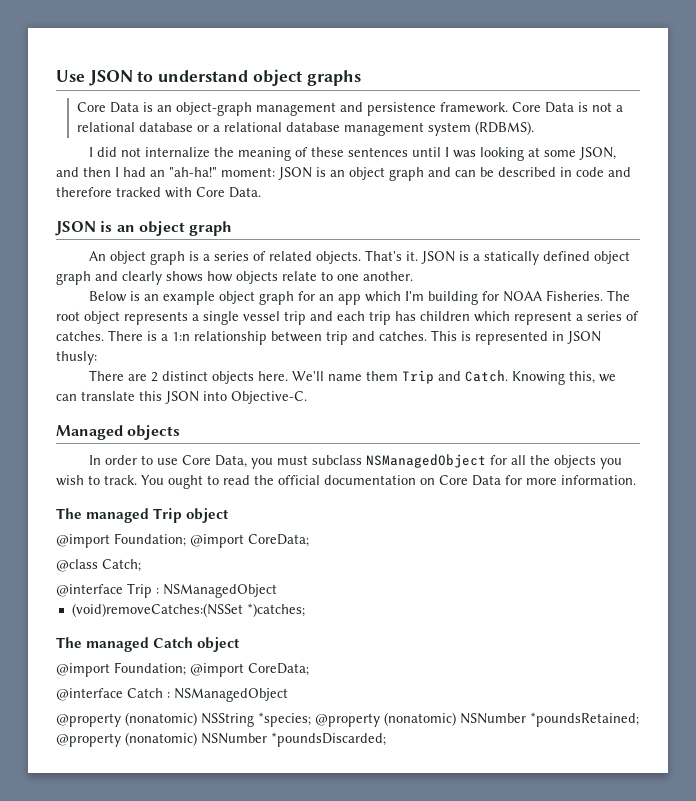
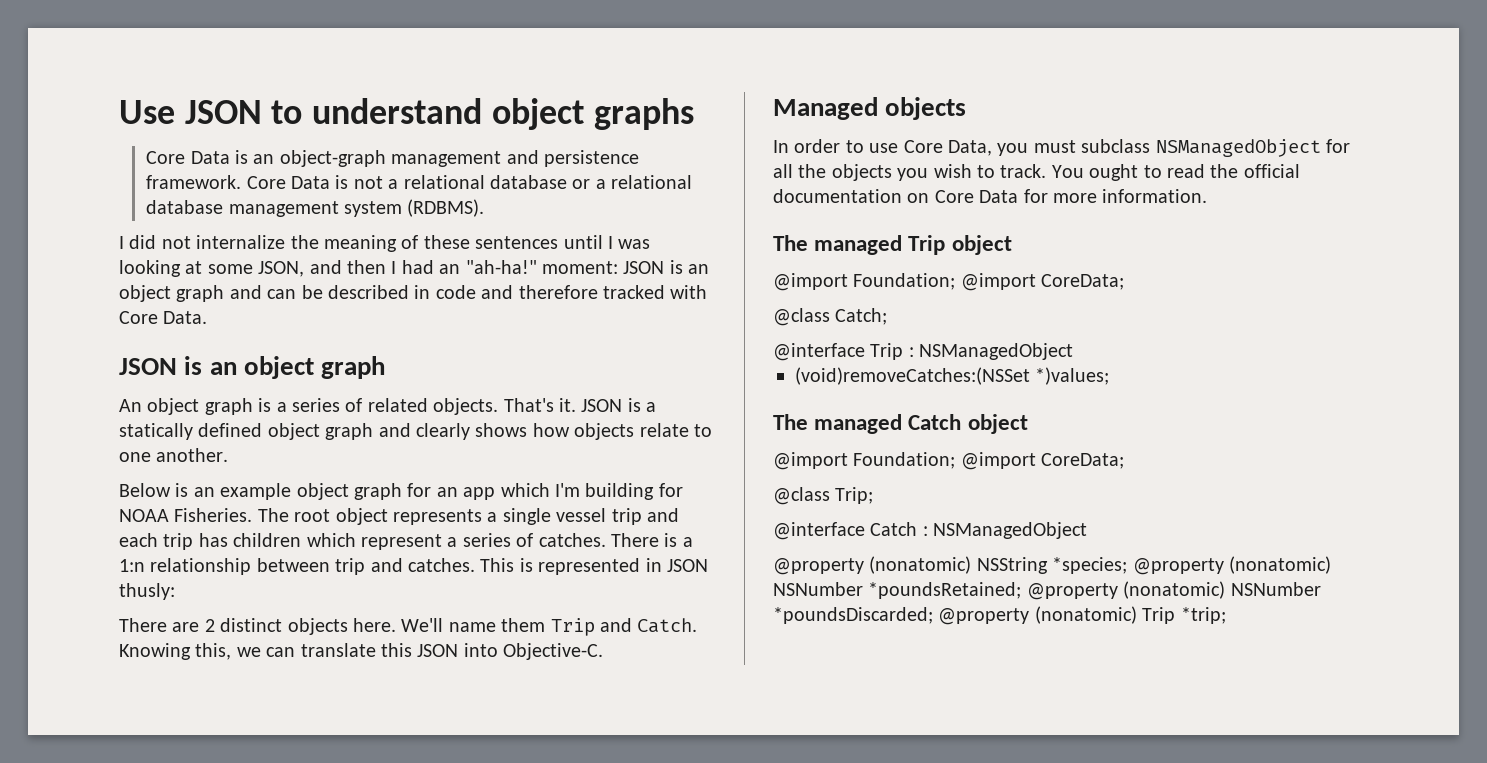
- (void)removeCatches:(NSSet *)catches;
+ (void)removeCatches:(NSSet *)values;
+ @class Trip;
- @property (nonatomic) NSString *species; @property (nonatomic) NSNumber *poundsRetained; @property (nonatomic) NSNumber *poundsDiscarded;
+ @property (nonatomic) NSString *species; @property (nonatomic) NSNumber *poundsRetained; @property (nonatomic) NSNumber *poundsDiscarded; @property (nonatomic) Trip *trip;

